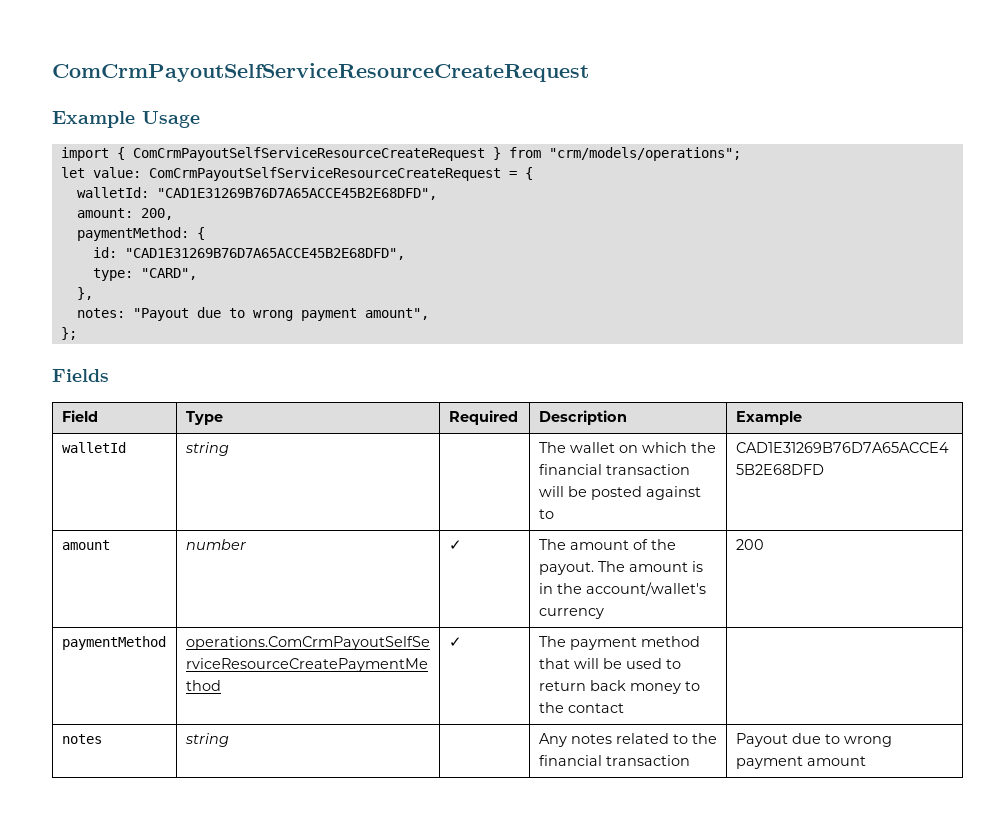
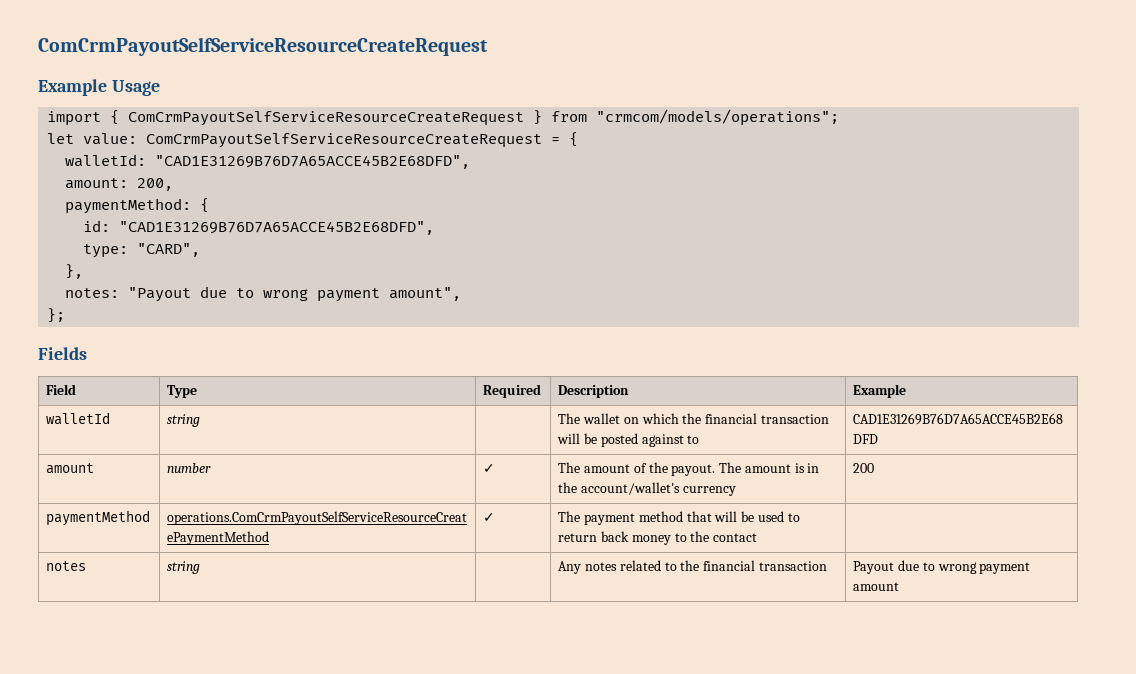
- import { ComCrmPayoutSelfServiceResourceCreateRequest } from "crm/models/operations";
+ import { ComCrmPayoutSelfServiceResourceCreateRequest } from "crmcom/models/operations";

